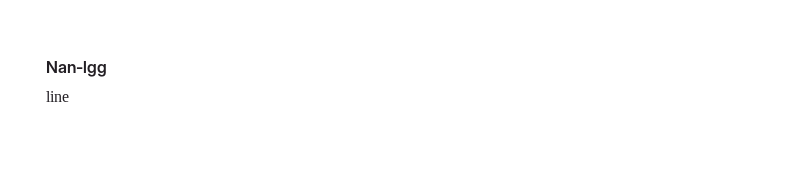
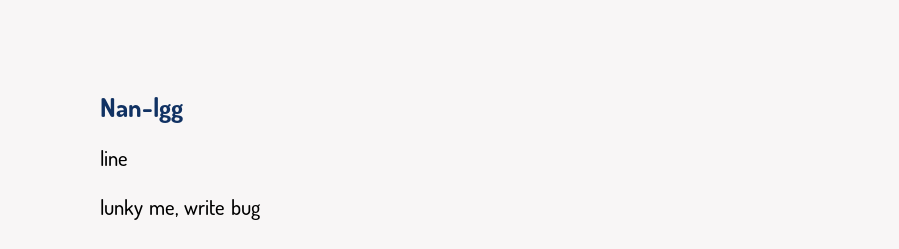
+ lunky me, write bug

